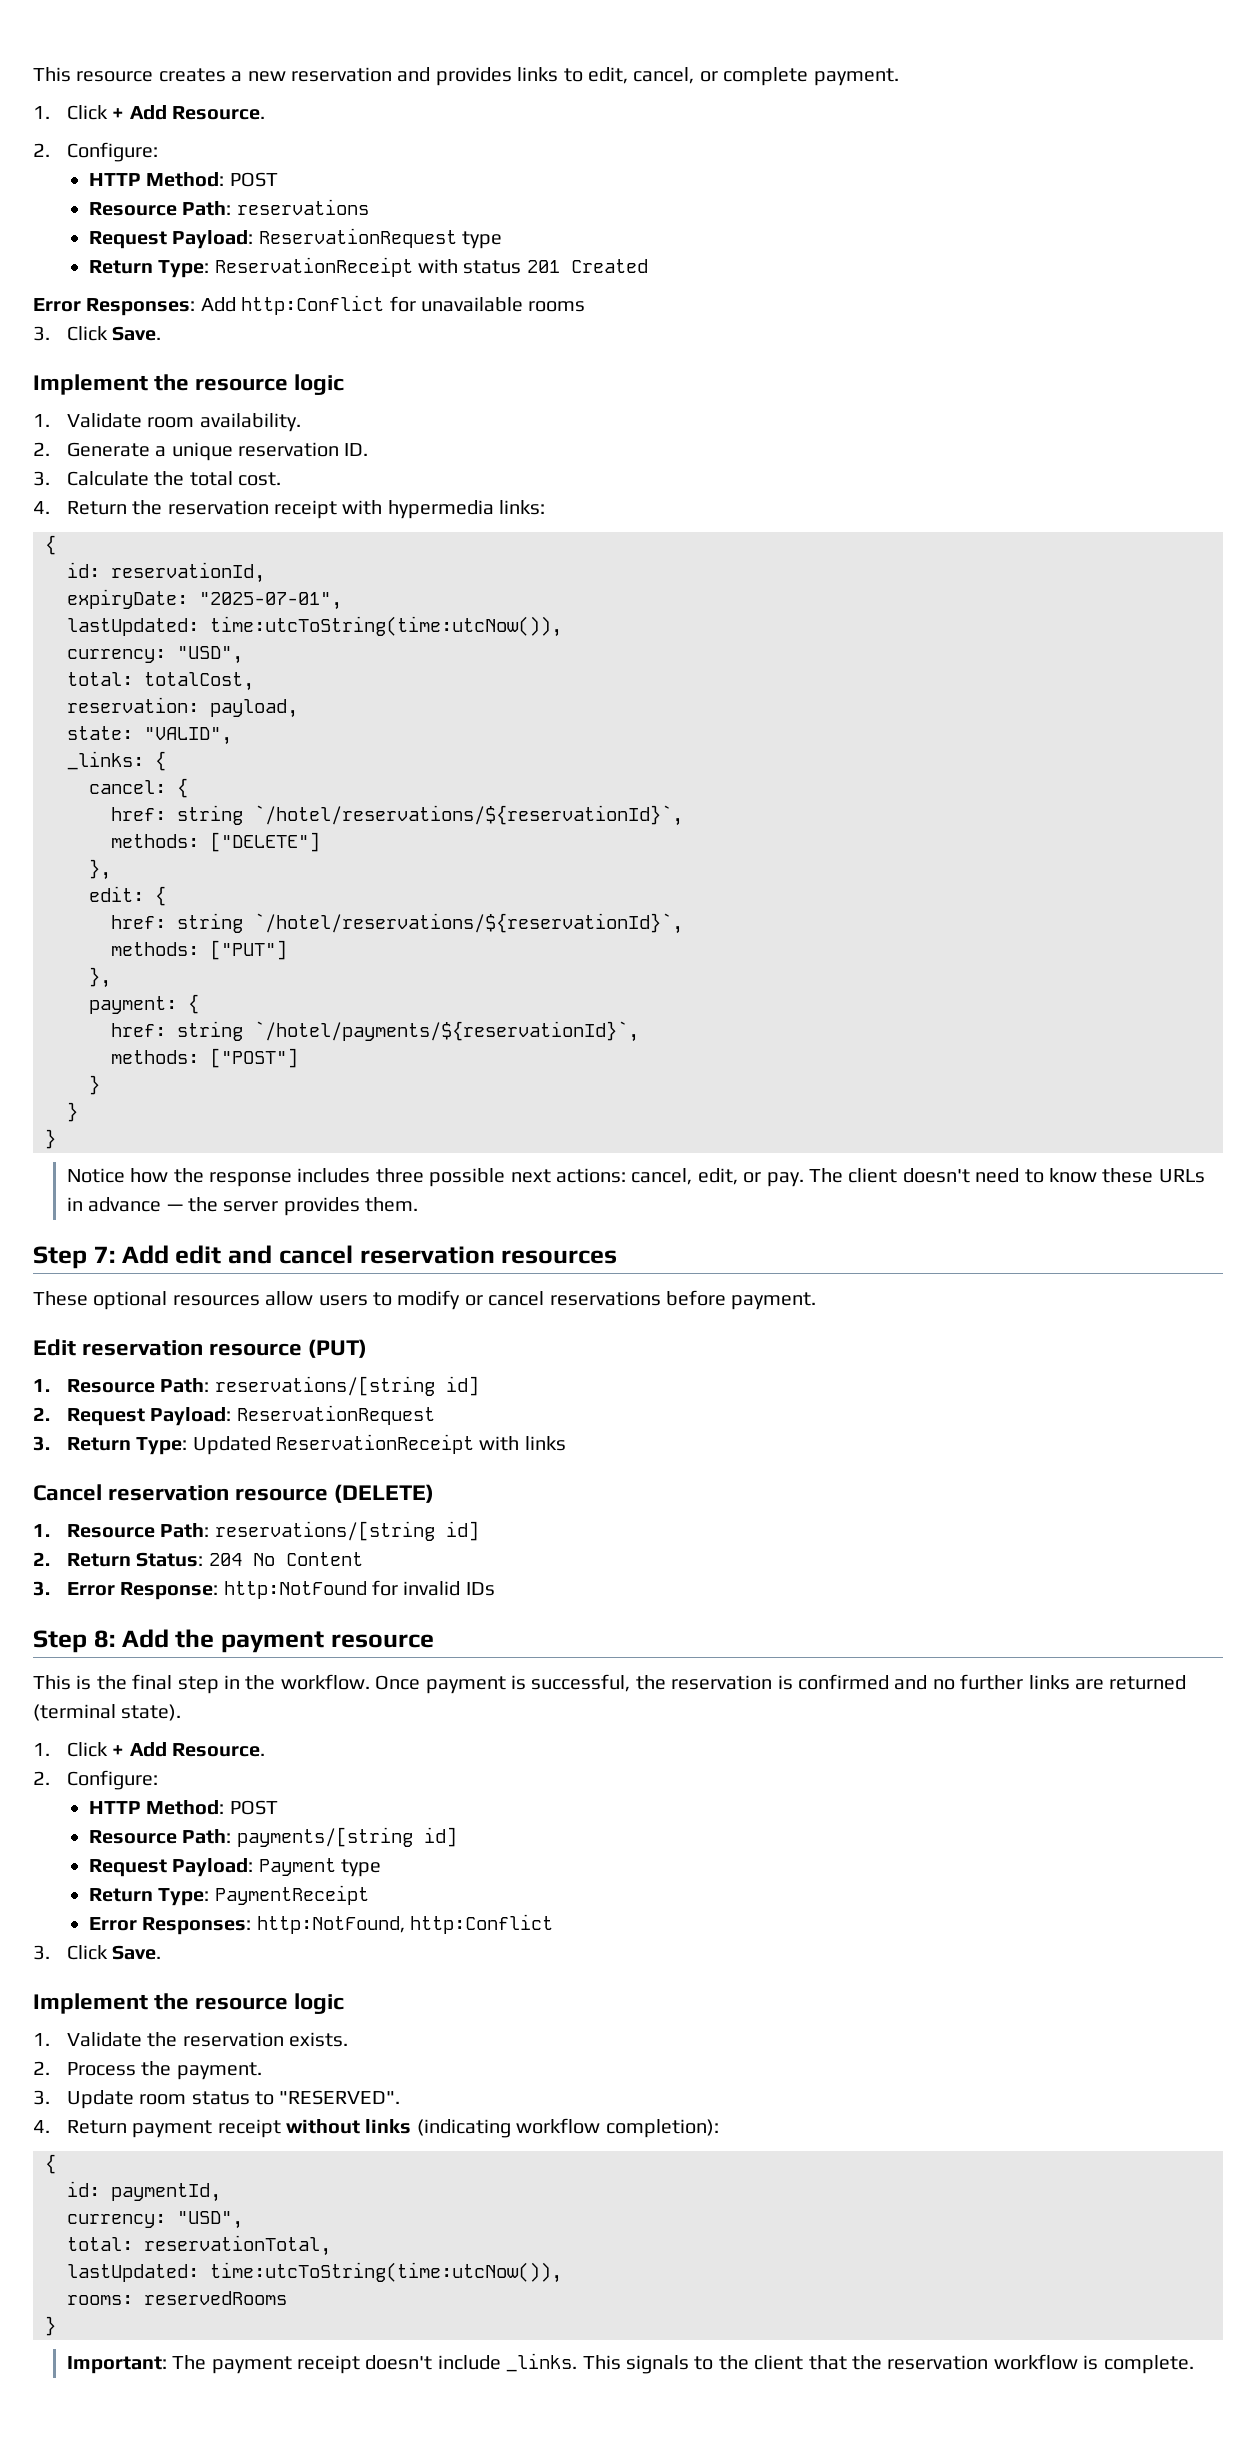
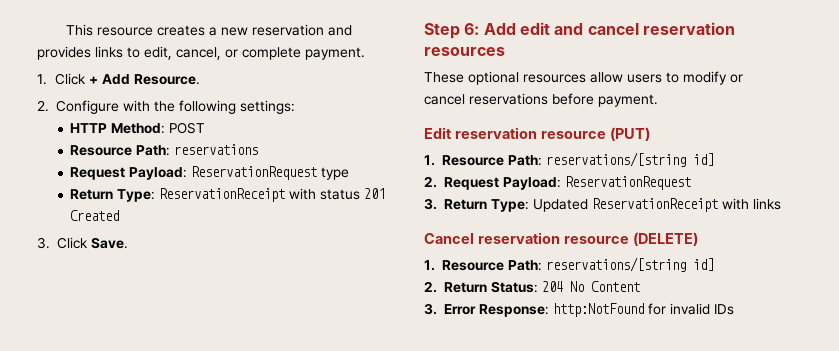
  This resource creates a new reservation and provides links to edit, cancel, or complete payment.
  1. Click + Add Resource.
- 2. Configure:
+ 2. Configure with the following settings:
- Error Responses: Add http:Conflict for unavailable rooms
  3. Click Save.
- Implement the resource logic
- 1. Validate room availability.
- 2. Generate a unique reservation ID.
- 3. Calculate the total cost.
- 4. Return the reservation receipt with hypermedia links:
- {
- id: reservationId,
- expiryDate: "2025-07-01",
- lastUpdated: time:utcToString(time:utcNow()),
- currency: "USD",
- total: totalCost,
- reservation: payload,
- state: "VALID",
- _links: {
- cancel: {
- href: string `/hotel/reservations/${reservationId}`,
- methods: ["DELETE"]
- },
- edit: {
- href: string `/hotel/reservations/${reservationId}`,
- methods: ["PUT"]
- },
- payment: {
- href: string `/hotel/payments/${reservationId}`,
- methods: ["POST"]
- }
- }
- }
- Notice how the response includes three possible next actions: cancel, edit, or pay. The client doesn't need to know these URLs in advance — the server provides them.
- Step 7: Add edit and cancel reservation resources
+ Step 6: Add edit and cancel reservation resources
- Step 8: Add the payment resource
- This is the final step in the workflow. Once payment is successful, the reservation is confirmed and no further links are returned (terminal state).
- 1. Click + Add Resource.
- 2. Configure:
- HTTP Method: POST
- Resource Path: payments/[string id]
- Request Payload: Payment type
- Return Type: PaymentReceipt
- Error Responses: http:NotFound, http:Conflict
- 3. Click Save.
- Implement the resource logic
- 1. Validate the reservation exists.
- 2. Process the payment.
- 3. Update room status to "RESERVED".
- 4. Return payment receipt without links (indicating workflow completion):
- {
- id: paymentId,
- currency: "USD",
- total: reservationTotal,
- lastUpdated: time:utcToString(time:utcNow()),
- rooms: reservedRooms
- }
- Important: The payment receipt doesn't include _links. This signals to the client that the reservation workflow is complete.

